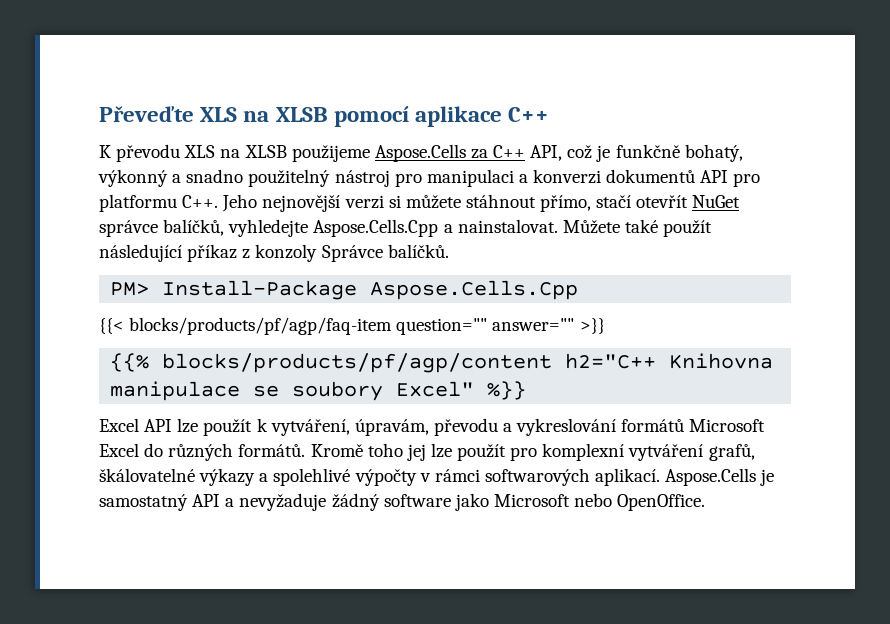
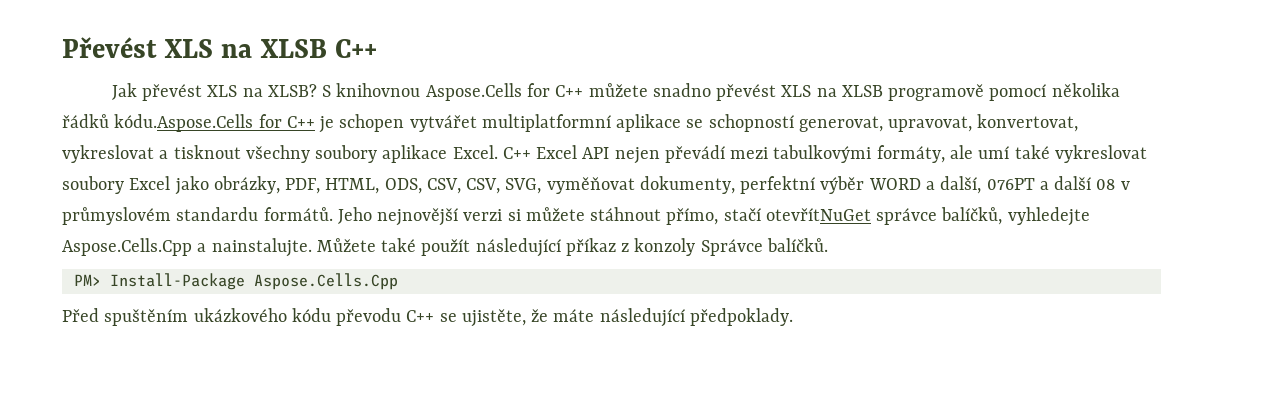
- Převeďte XLS na XLSB pomocí aplikace C++
+ Převést XLS na XLSB C++
- K převodu XLS na XLSB použijeme Aspose.Cells za C++ API, což je funkčně bohatý, výkonný a snadno použitelný nástroj pro manipulaci a konverzi dokumentů API pro platformu C++. Jeho nejnovější verzi si můžete stáhnout přímo, stačí otevřít NuGet správce balíčků, vyhledejte Aspose.Cells.Cpp a nainstalovat.
+ Jak převést XLS na XLSB? S knihovnou Aspose.Cells for C++ můžete snadno převést XLS na XLSB programově pomocí několika řádků kódu.Aspose.Cells for C++ je schopen vytvářet multiplatformní aplikace se schopností generovat, upravovat, konvertovat, vykreslovat a tisknout všechny soubory aplikace Excel. C++ Excel API nejen převádí mezi tabulkovými formáty, ale umí také vykreslovat soubory Excel jako obrázky, PDF, HTML, ODS, CSV, CSV, SVG, vyměňovat dokumenty, perfektní výběr WORD a další, 076PT a další 08 v průmyslovém standardu formátů. Jeho nejnovější verzi si můžete stáhnout přímo, stačí otevřítNuGet správce balíčků, vyhledejte Aspose.Cells.Cpp a nainstalujte.
- {{< blocks/products/pf/agp/faq-item question="" answer="" >}}
- {{% blocks/products/pf/agp/content h2="C++ Knihovna manipulace se soubory Excel" %}}
- Excel API lze použít k vytváření, úpravám, převodu a vykreslování formátů Microsoft Excel do různých formátů. Kromě toho jej lze použít pro komplexní vytváření grafů, škálovatelné výkazy a spolehlivé výpočty v rámci softwarových aplikací. Aspose.Cells je samostatný API a nevyžaduje žádný software jako Microsoft nebo OpenOffice.
+ Před spuštěním ukázkového kódu převodu C++ se ujistěte, že máte následující předpoklady.

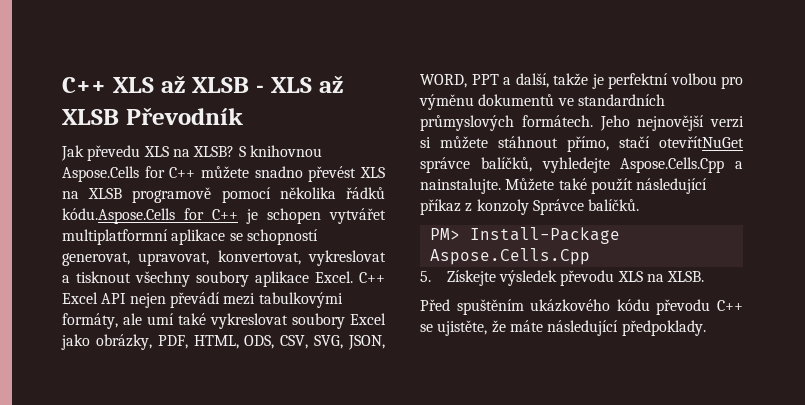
- Převést XLS na XLSB C++
+ C++ XLS až XLSB - XLS až XLSB Převodník
- Jak převést XLS na XLSB?
+ Jak převedu XLS na XLSB?
- C++ Excel API nejen převádí mezi tabulkovými formáty, ale umí také vykreslovat soubory Excel jako obrázky, PDF, HTML, ODS, CSV, CSV, SVG, vyměňovat dokumenty, perfektní výběr WORD a další, 076PT a další 08 v průmyslovém standardu formátů.
+ C++ Excel API nejen převádí mezi tabulkovými formáty, ale umí také vykreslovat soubory Excel jako obrázky, PDF, HTML, ODS, CSV, SVG, JSON, WORD, PPT a další, takže je perfektní volbou pro výměnu dokumentů ve standardních průmyslových formátech.
+ 5. Získejte výsledek převodu XLS na XLSB.

